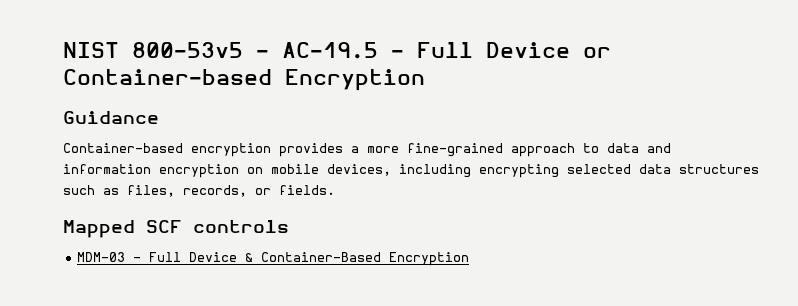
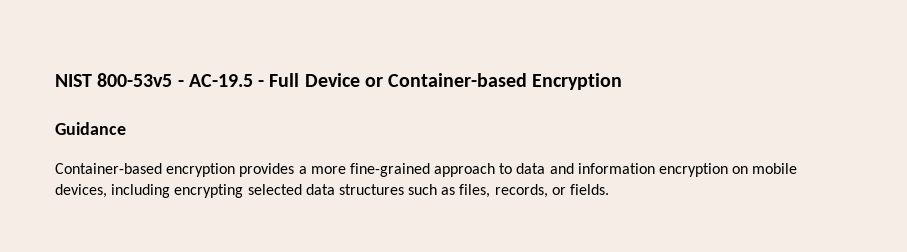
- Mapped SCF controls
- MDM-03 - Full Device & Container-Based Encryption

